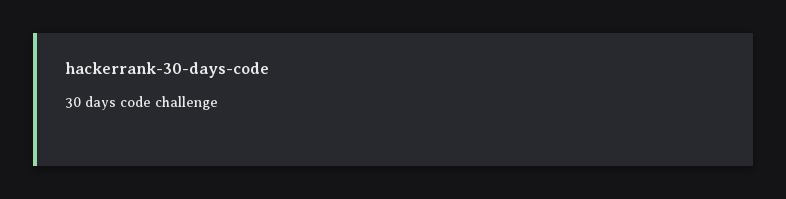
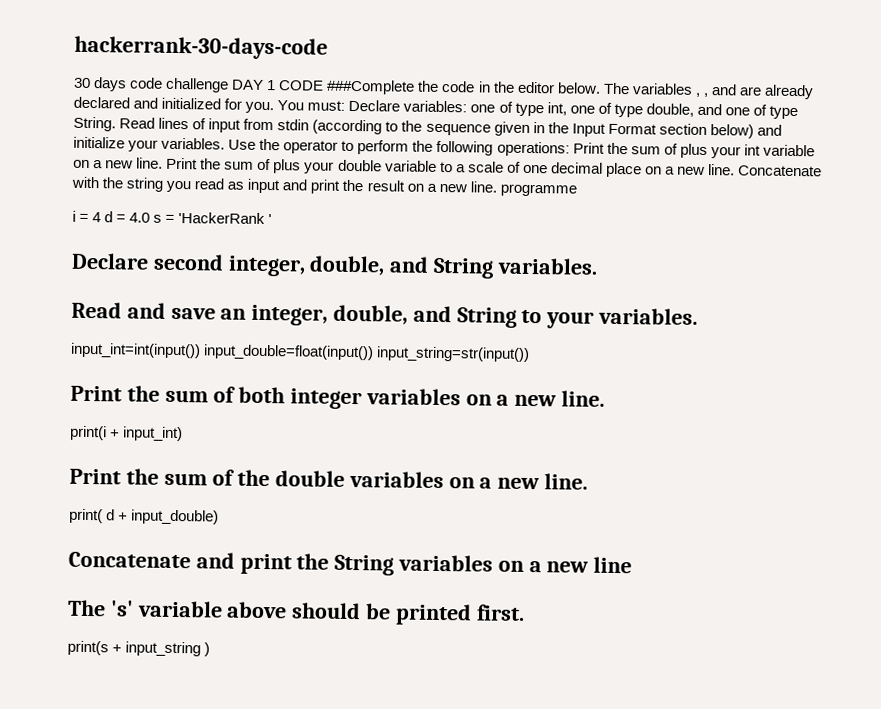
- 30 days code challenge
+ 30 days code challenge DAY 1 CODE ###Complete the code in the editor below. The variables , , and are already declared and initialized for you. You must: Declare variables: one of type int, one of type double, and one of type String. Read lines of input from stdin (according to the sequence given in the Input Format section below) and initialize your variables. Use the operator to perform the following operations: Print the sum of plus your int variable on a new line. Print the sum of plus your double variable to a scale of one decimal place on a new line. Concatenate with the string you read as input and print the result on a new line. programme
+ i = 4 d = 4.0 s = 'HackerRank '
+ Declare second integer, double, and String variables.
+ Read and save an integer, double, and String to your variables.
+ input_int=int(input()) input_double=float(input()) input_string=str(input())
+ Print the sum of both integer variables on a new line.
+ print(i + input_int)
+ Print the sum of the double variables on a new line.
+ print( d + input_double)
+ Concatenate and print the String variables on a new line
+ The 's' variable above should be printed first.
+ print(s + input_string )

